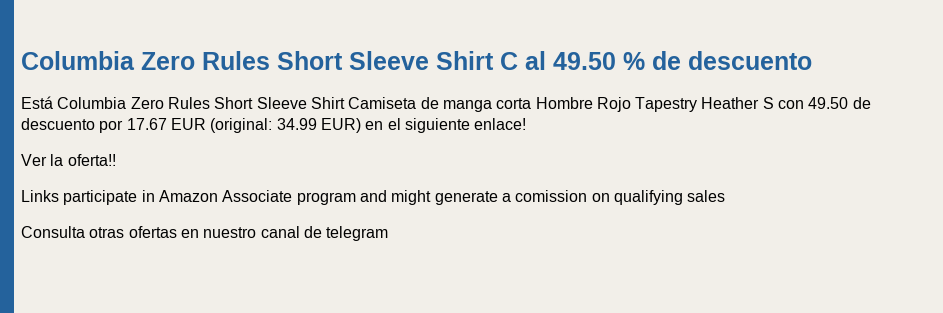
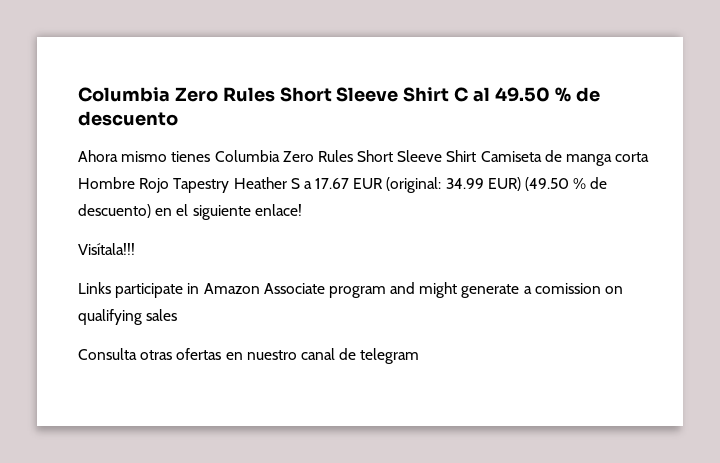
- Está Columbia Zero Rules Short Sleeve Shirt Camiseta de manga corta Hombre Rojo Tapestry Heather S con 49.50 de descuento por 17.67 EUR (original: 34.99 EUR) en el siguiente enlace!
+ Ahora mismo tienes Columbia Zero Rules Short Sleeve Shirt Camiseta de manga corta Hombre Rojo Tapestry Heather S a 17.67 EUR (original: 34.99 EUR) (49.50 % de descuento) en el siguiente enlace!
- Ver la oferta!!
+ Visítala!!!

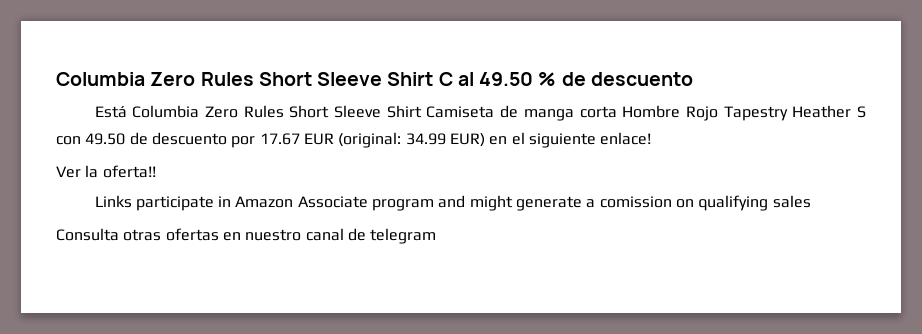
- Ahora mismo tienes Columbia Zero Rules Short Sleeve Shirt Camiseta de manga corta Hombre Rojo Tapestry Heather S a 17.67 EUR (original: 34.99 EUR) (49.50 % de descuento) en el siguiente enlace!
+ Está Columbia Zero Rules Short Sleeve Shirt Camiseta de manga corta Hombre Rojo Tapestry Heather S con 49.50 de descuento por 17.67 EUR (original: 34.99 EUR) en el siguiente enlace!
- Visítala!!!
+ Ver la oferta!!

